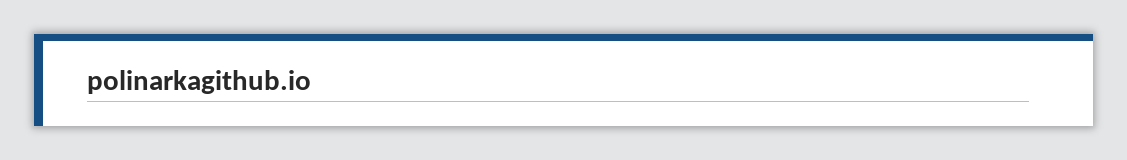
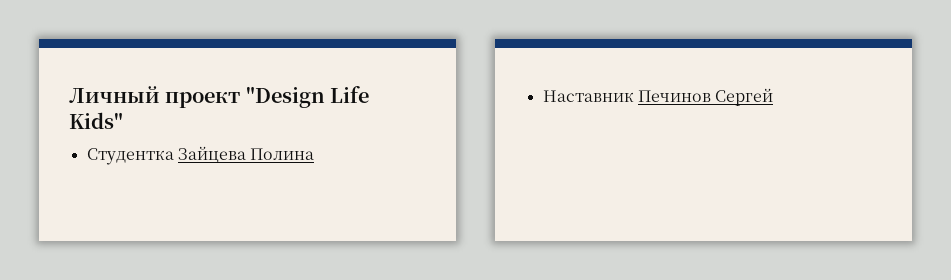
- polinarkagithub.io
+ Личный проект "Design Life Kids"
+ Студентка Зайцева Полина
+ Наставник Печинов Сергей

